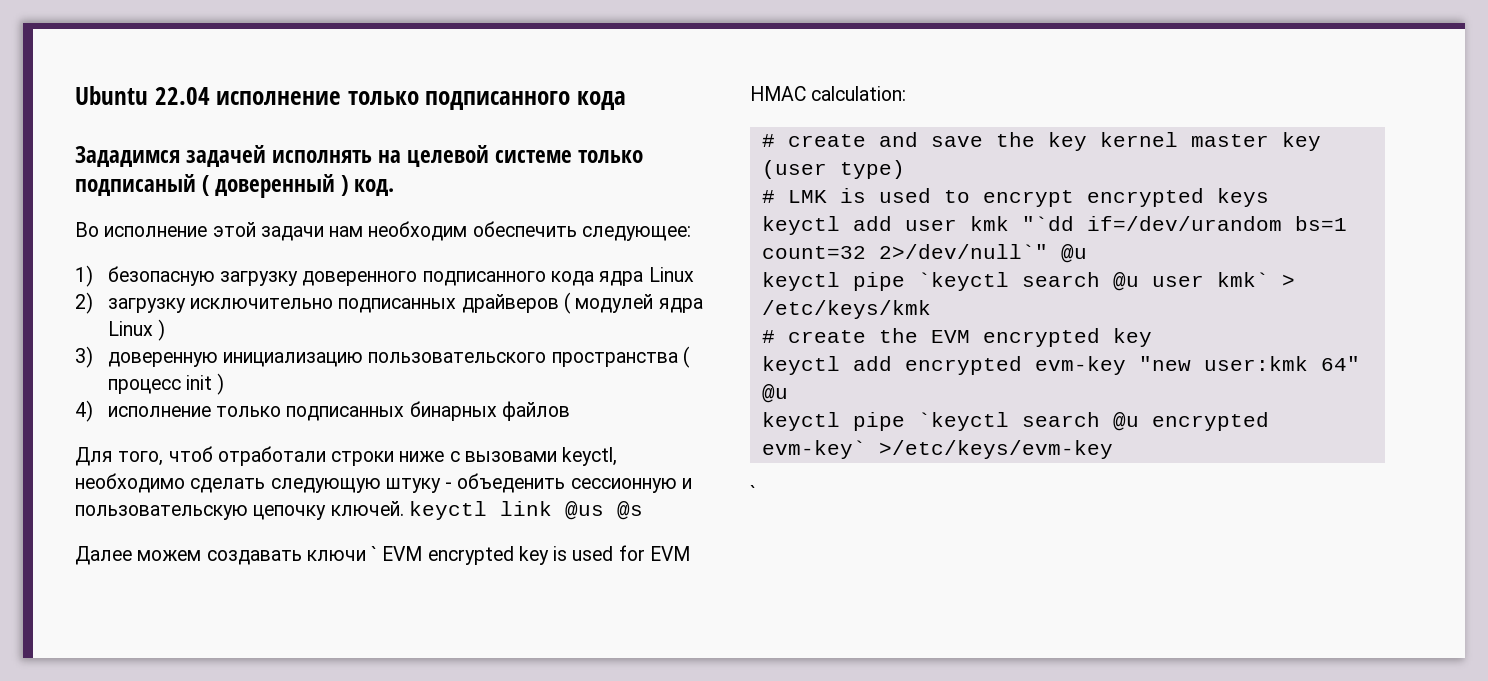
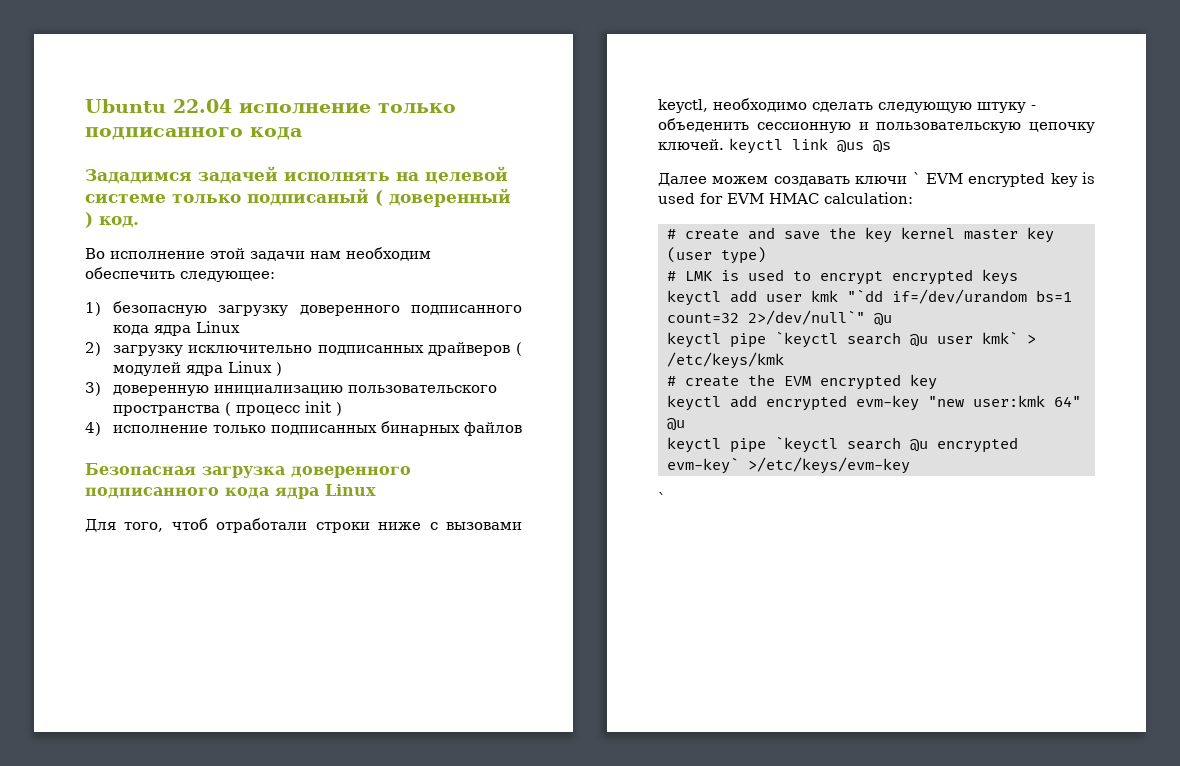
+ Безопасная загрузка доверенного подписанного кода ядра Linux

